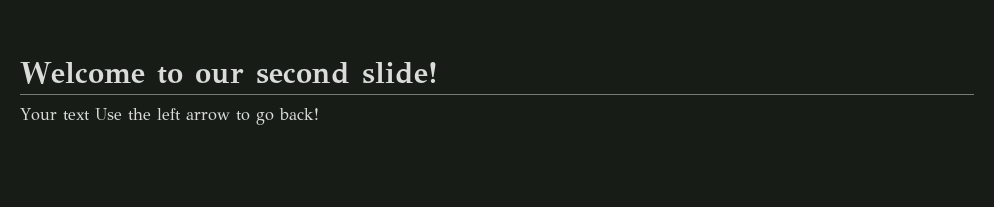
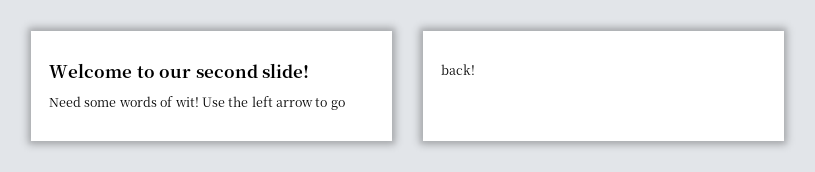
- Your text Use the left arrow to go back!
+ Need some words of wit! Use the left arrow to go back!

